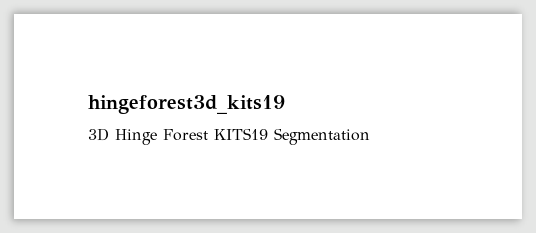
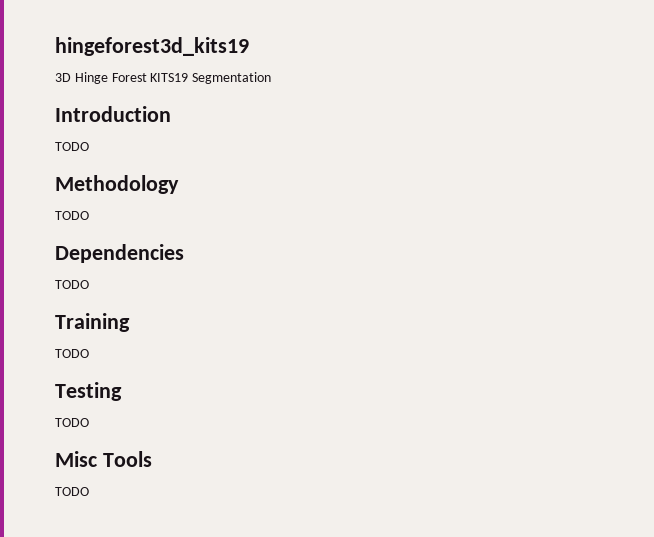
+ Introduction
+ TODO
+ Methodology
+ TODO
+ Dependencies
+ TODO
+ Training
+ TODO
+ Testing
+ TODO
+ Misc Tools
+ TODO

